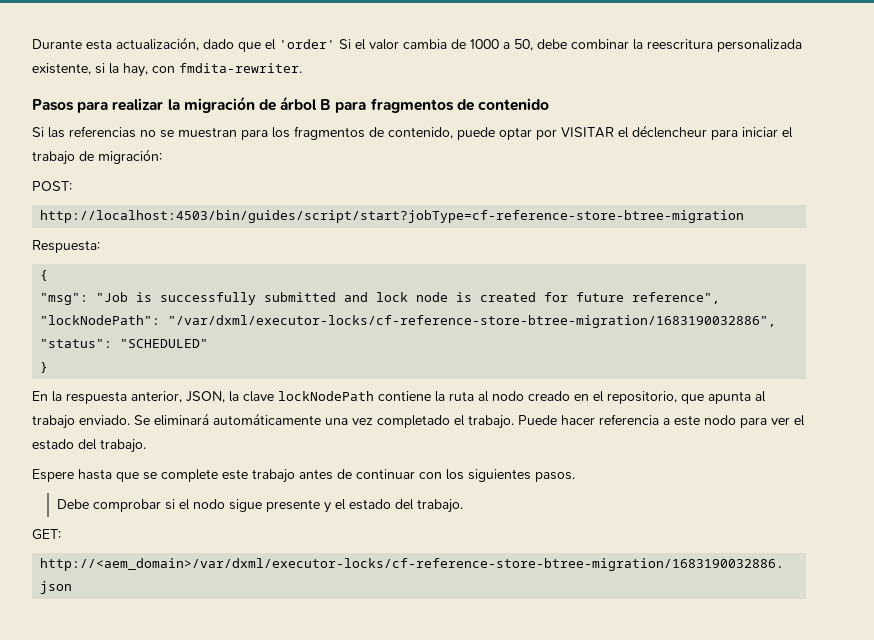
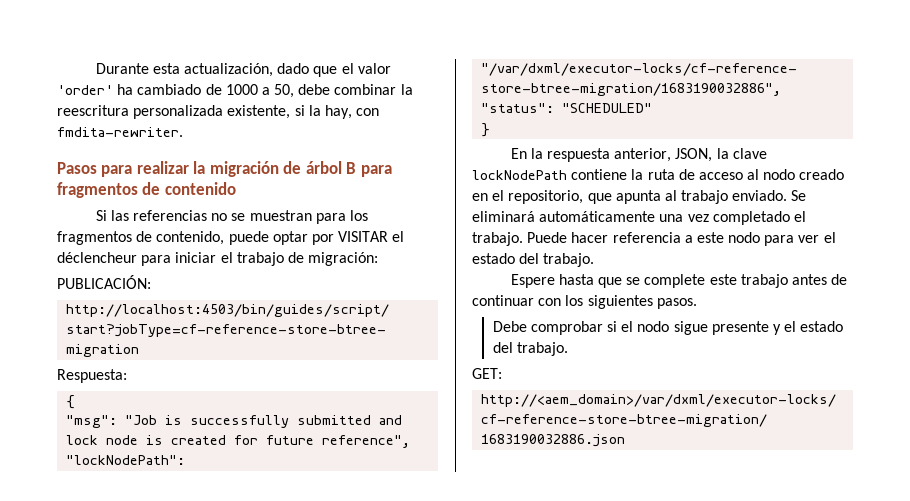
- Durante esta actualización, dado que el 'order' Si el valor cambia de 1000 a 50, debe combinar la reescritura personalizada existente, si la hay, con fmdita-rewriter.
+ Durante esta actualización, dado que el valor 'order' ha cambiado de 1000 a 50, debe combinar la reescritura personalizada existente, si la hay, con fmdita-rewriter.
- POST:
+ PUBLICACIÓN:
- En la respuesta anterior, JSON, la clave lockNodePath contiene la ruta al nodo creado en el repositorio, que apunta al trabajo enviado.
+ En la respuesta anterior, JSON, la clave lockNodePath contiene la ruta de acceso al nodo creado en el repositorio, que apunta al trabajo enviado.

